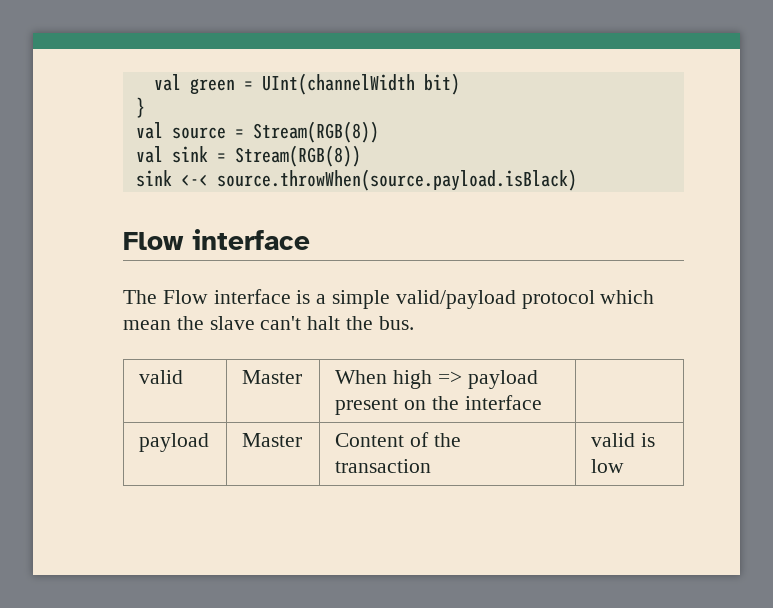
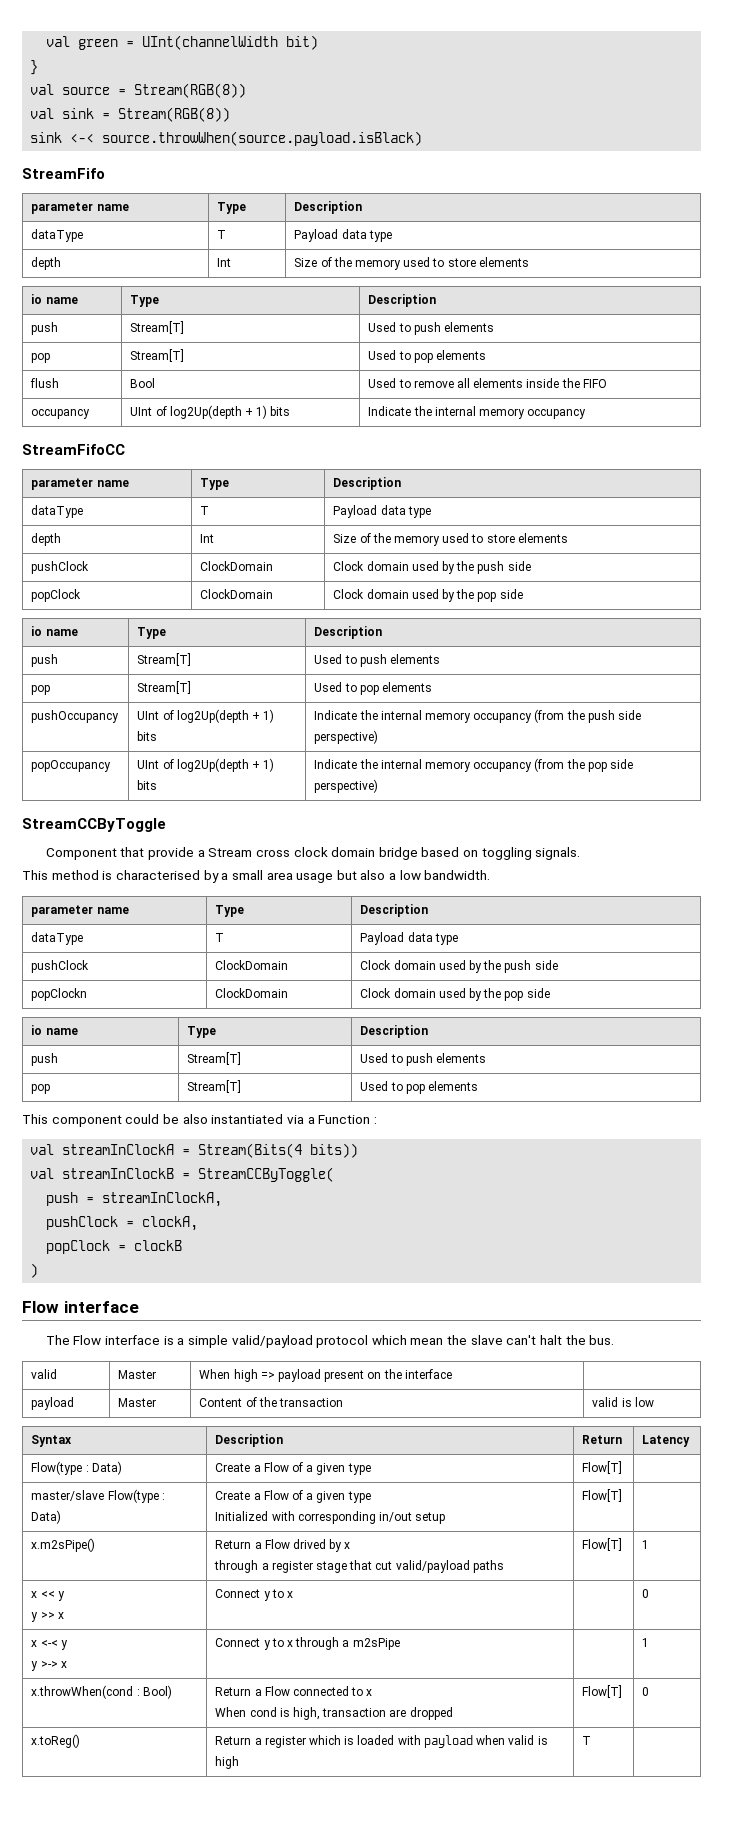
+ StreamFifo
+ parameter name | Type | Description
+ dataType | T | Payload data type
+ depth | Int | Size of the memory used to store elements
+ io name | Type | Description
+ push | Stream[T] | Used to push elements
+ pop | Stream[T] | Used to pop elements
+ flush | Bool | Used to remove all elements inside the FIFO
+ occupancy | UInt of log2Up(depth + 1) bits | Indicate the internal memory occupancy
+ StreamFifoCC
+ parameter name | Type | Description
+ dataType | T | Payload data type
+ depth | Int | Size of the memory used to store elements
+ pushClock | ClockDomain | Clock domain used by the push side
+ popClock | ClockDomain | Clock domain used by the pop side
+ io name | Type | Description
+ push | Stream[T] | Used to push elements
+ pop | Stream[T] | Used to pop elements
+ pushOccupancy | UInt of log2Up(depth + 1) bits | Indicate the internal memory occupancy (from the push side perspective)
+ popOccupancy | UInt of log2Up(depth + 1) bits | Indicate the internal memory occupancy (from the pop side perspective)
+ StreamCCByToggle
+ Component that provide a Stream cross clock domain bridge based on toggling signals.
+ This method is characterised by a small area usage but also a low bandwidth.
+ parameter name | Type | Description
+ dataType | T | Payload data type
+ pushClock | ClockDomain | Clock domain used by the push side
+ popClockn | ClockDomain | Clock domain used by the pop side
+ io name | Type | Description
+ push | Stream[T] | Used to push elements
+ pop | Stream[T] | Used to pop elements
+ This component could be also instantiated via a Function :
+ val streamInClockA = Stream(Bits(4 bits))
+ val streamInClockB = StreamCCByToggle(
+ push = streamInClockA,
+ pushClock = clockA,
+ popClock = clockB
+ )
+ Syntax | Description | Return | Latency
+ Flow(type : Data) | Create a Flow of a given type | Flow[T] |
+ master/slave Flow(type : Data) | Create a Flow of a given type
+ Initialized with corresponding in/out setup | Flow[T] |
+ x.m2sPipe() | Return a Flow drived by x
+ through a register stage that cut valid/payload paths | Flow[T] | 1
+ x << y
+ y >> x | Connect y to x | | 0
+ x <-< y
+ y >-> x | Connect y to x through a m2sPipe | | 1
+ x.throwWhen(cond : Bool) | Return a Flow connected to x
+ When cond is high, transaction are dropped | Flow[T] | 0
+ x.toReg() | Return a register which is loaded with payload when valid is high | T |

